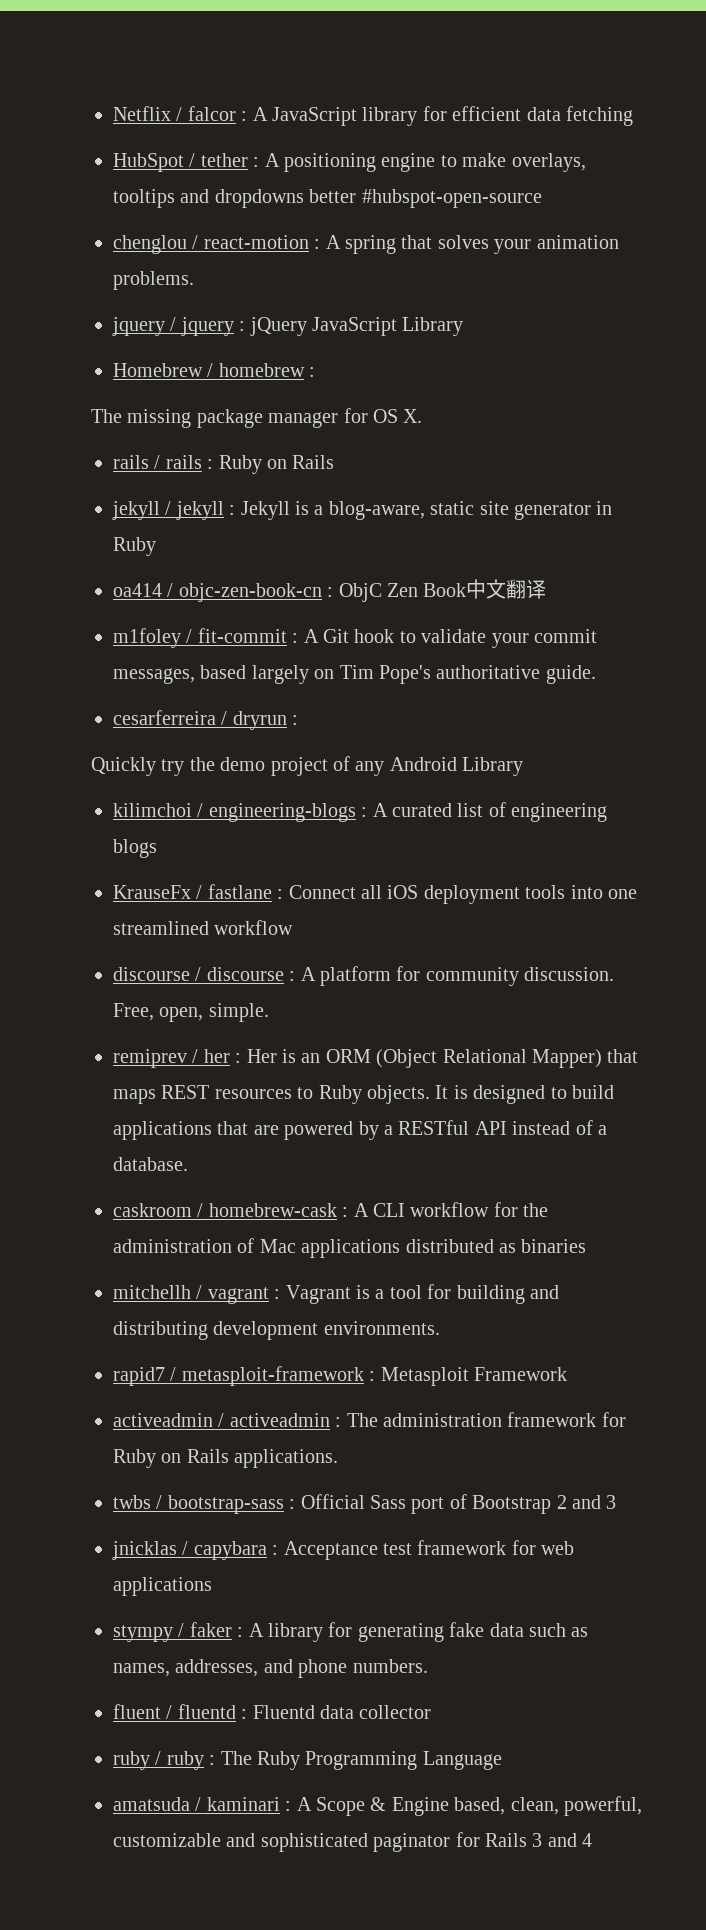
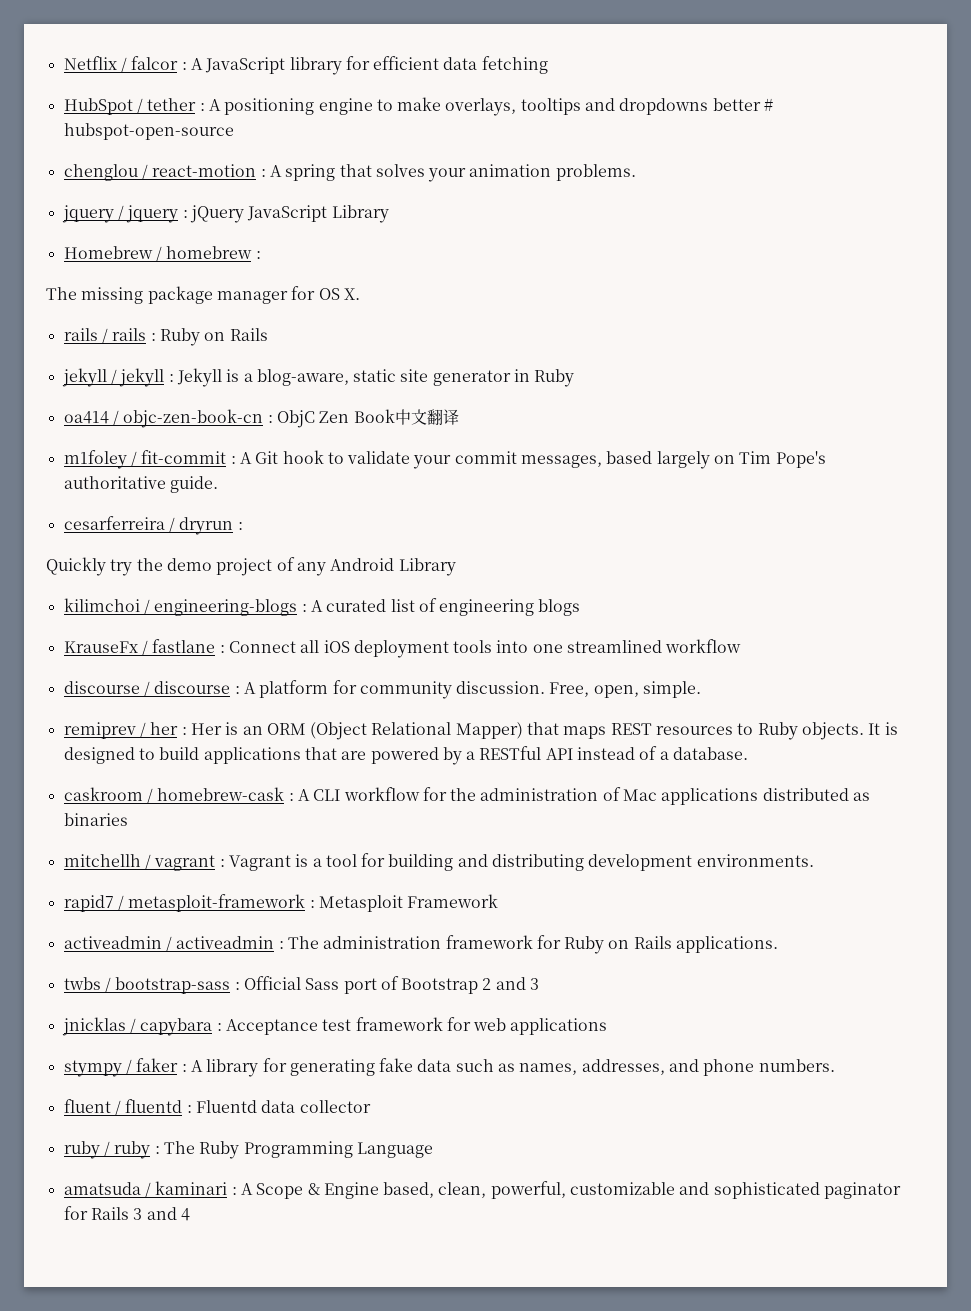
- HubSpot / tether : A positioning engine to make overlays, tooltips and dropdowns better #hubspot-open-source
+ HubSpot / tether : A positioning engine to make overlays, tooltips and dropdowns better # hubspot-open-source

